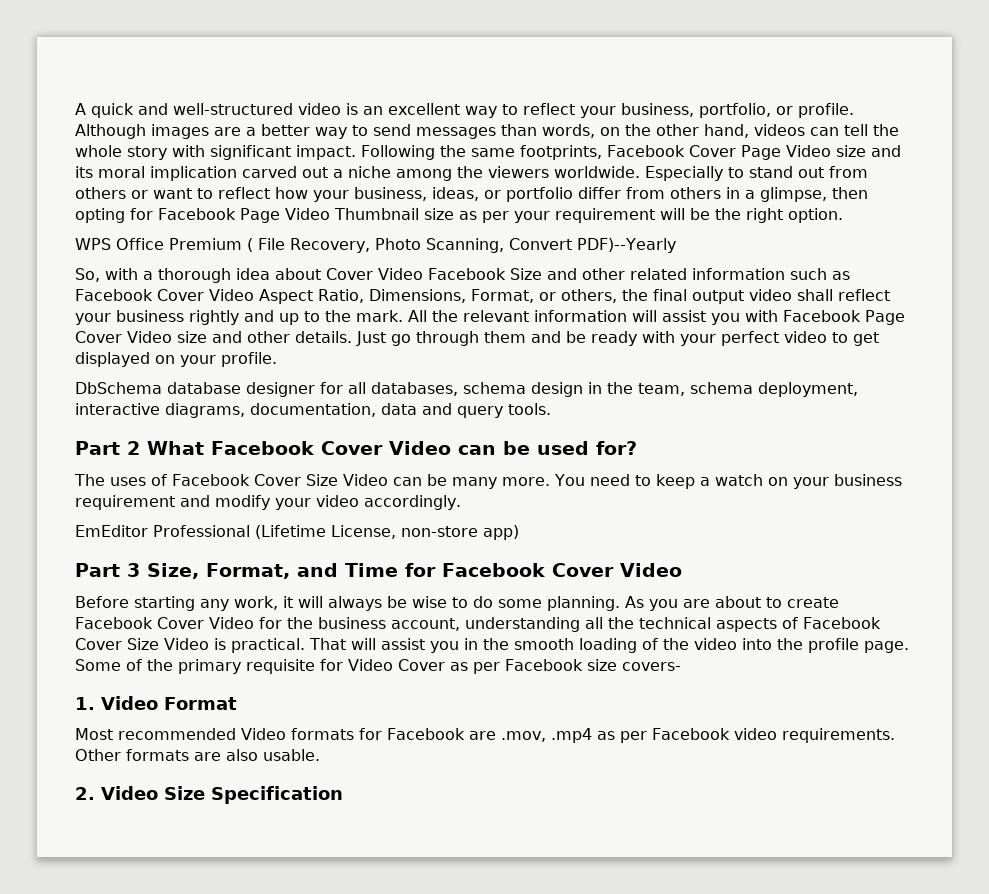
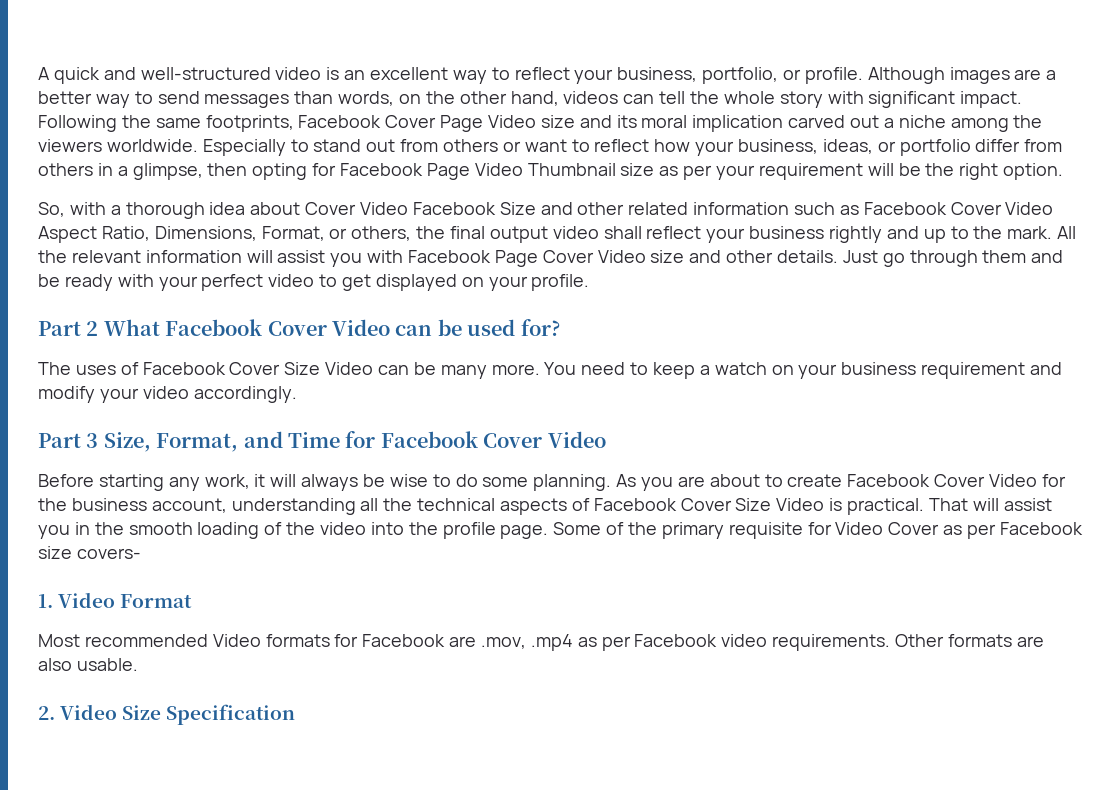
- WPS Office Premium ( File Recovery, Photo Scanning, Convert PDF)--Yearly
- DbSchema database designer for all databases, schema design in the team, schema deployment, interactive diagrams, documentation, data and query tools.
- EmEditor Professional (Lifetime License, non-store app)

